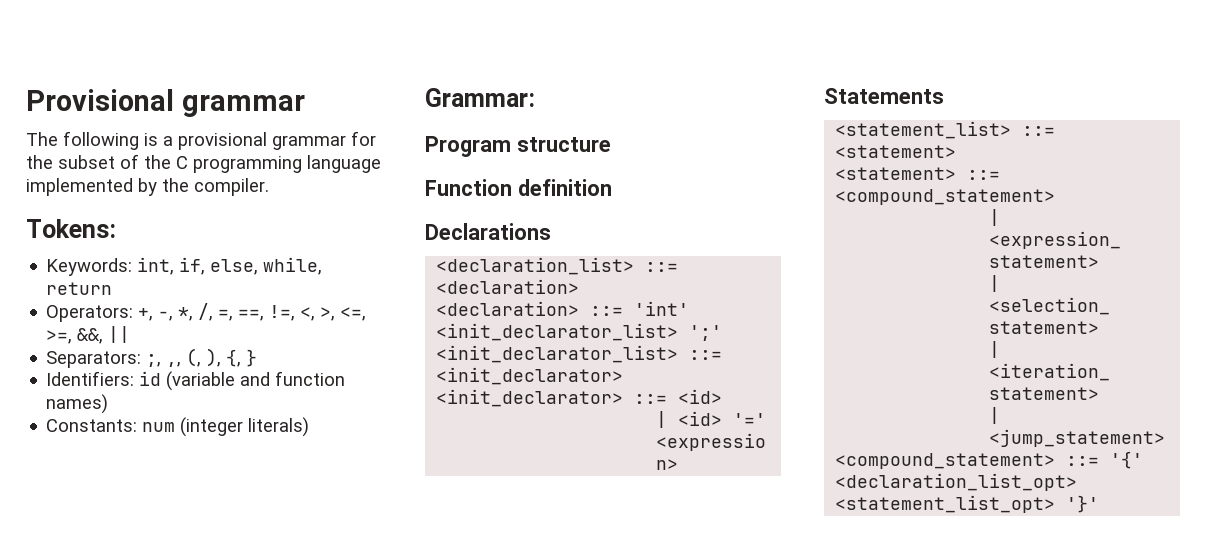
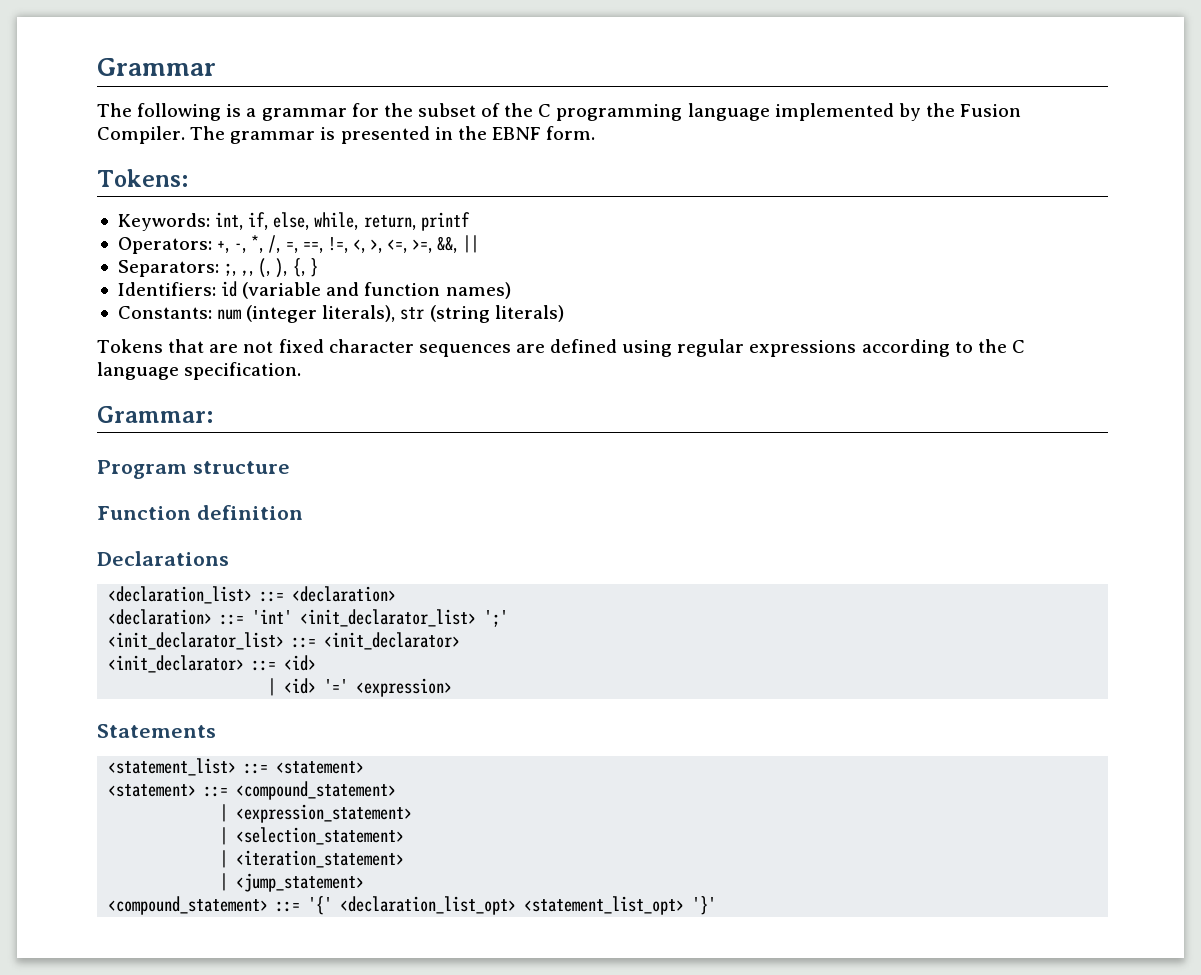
- Provisional grammar
+ Grammar
- The following is a provisional grammar for the subset of the C programming language implemented by the compiler.
+ The following is a grammar for the subset of the C programming language implemented by the Fusion Compiler. The grammar is presented in the EBNF form.
- Keywords: int, if, else, while, return
+ Keywords: int, if, else, while, return, printf
- Constants: num (integer literals)
+ Constants: num (integer literals), str (string literals)
+ Tokens that are not fixed character sequences are defined using regular expressions according to the C language specification.

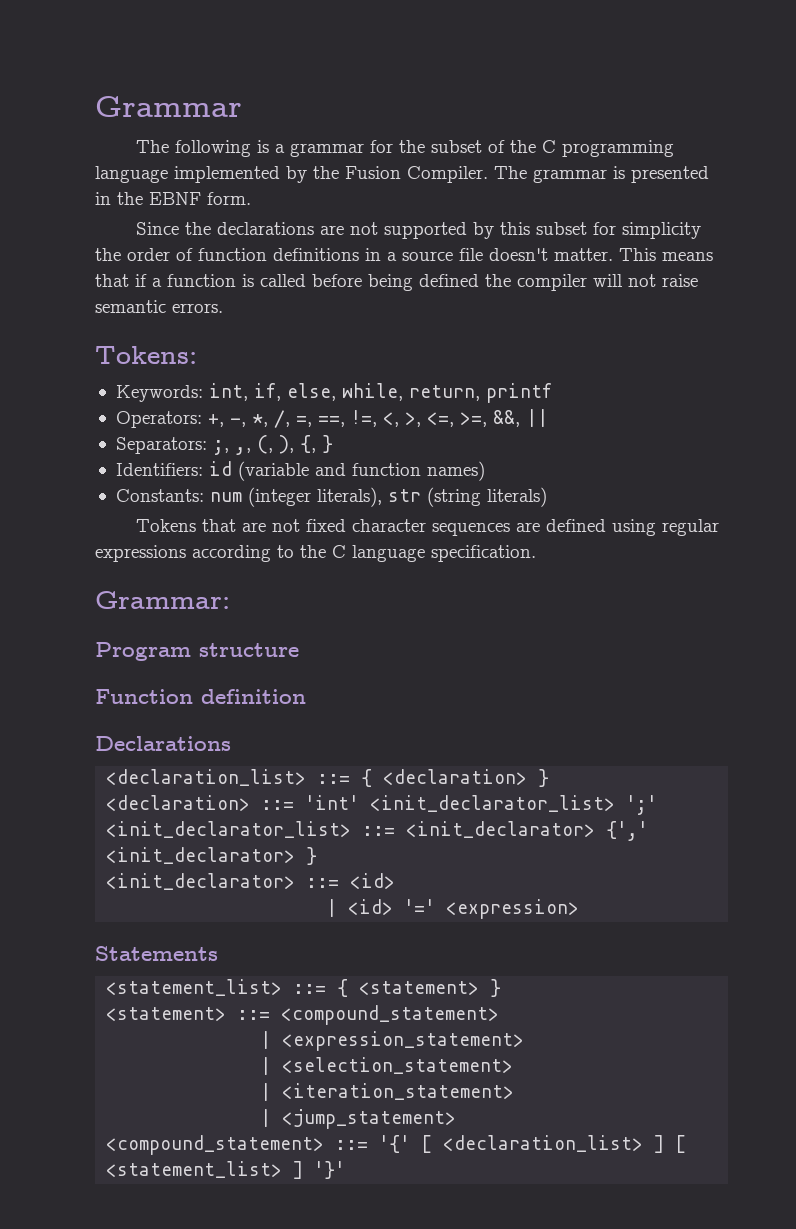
+ Since the declarations are not supported by this subset for simplicity the order of function definitions in a source file doesn't matter. This means that if a function is called before being defined the compiler will not raise semantic errors.
- <declaration_list> ::= <declaration>
+ <declaration_list> ::= { <declaration> }
- <init_declarator_list> ::= <init_declarator>
+ <init_declarator_list> ::= <init_declarator> {',' <init_declarator> }
- <statement_list> ::= <statement>
+ <statement_list> ::= { <statement> }
- <compound_statement> ::= '{' <declaration_list_opt> <statement_list_opt> '}'
+ <compound_statement> ::= '{' [ <declaration_list> ] [ <statement_list> ] '}'

